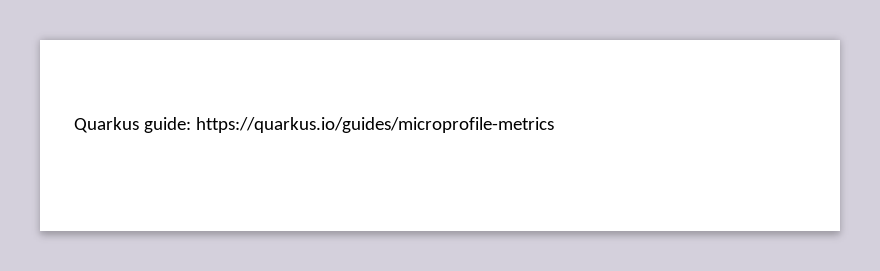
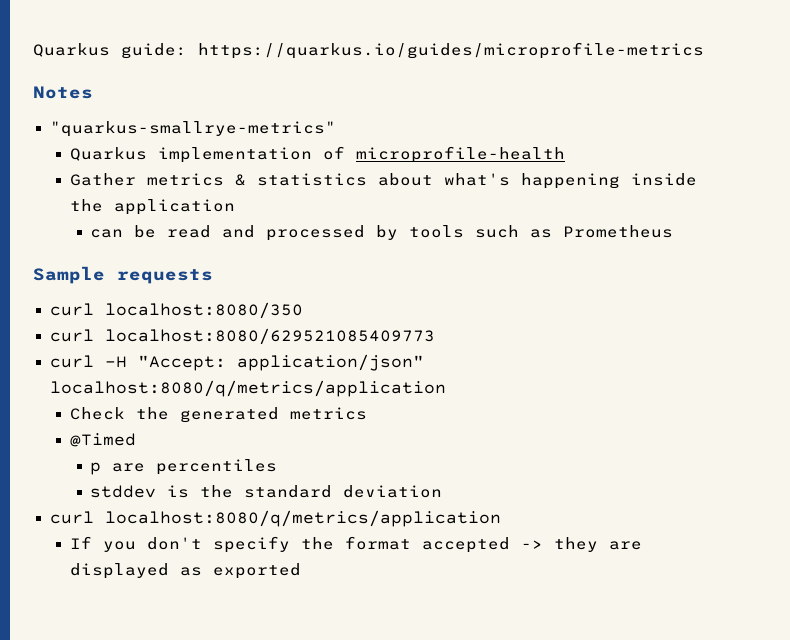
+ Notes
+ "quarkus-smallrye-metrics"
+ Quarkus implementation of microprofile-health
+ Gather metrics & statistics about what's happening inside the application
+ can be read and processed by tools such as Prometheus
+ Sample requests
+ curl localhost:8080/350
+ curl localhost:8080/629521085409773
+ curl -H "Accept: application/json" localhost:8080/q/metrics/application
+ Check the generated metrics
+ @Timed
+ p are percentiles
+ stddev is the standard deviation
+ curl localhost:8080/q/metrics/application
+ If you don't specify the format accepted -> they are displayed as exported

